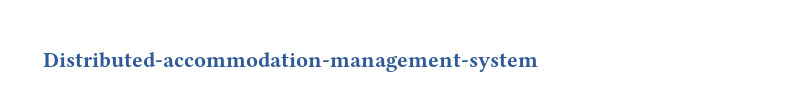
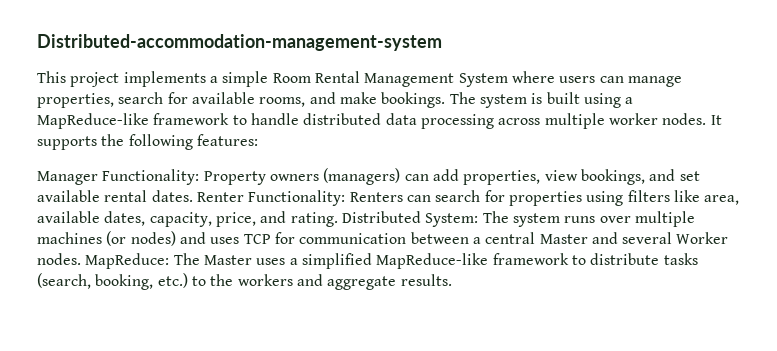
+ This project implements a simple Room Rental Management System where users can manage properties, search for available rooms, and make bookings. The system is built using a MapReduce-like framework to handle distributed data processing across multiple worker nodes. It supports the following features:
+ Manager Functionality: Property owners (managers) can add properties, view bookings, and set available rental dates. Renter Functionality: Renters can search for properties using filters like area, available dates, capacity, price, and rating. Distributed System: The system runs over multiple machines (or nodes) and uses TCP for communication between a central Master and several Worker nodes. MapReduce: The Master uses a simplified MapReduce-like framework to distribute tasks (search, booking, etc.) to the workers and aggregate results.

